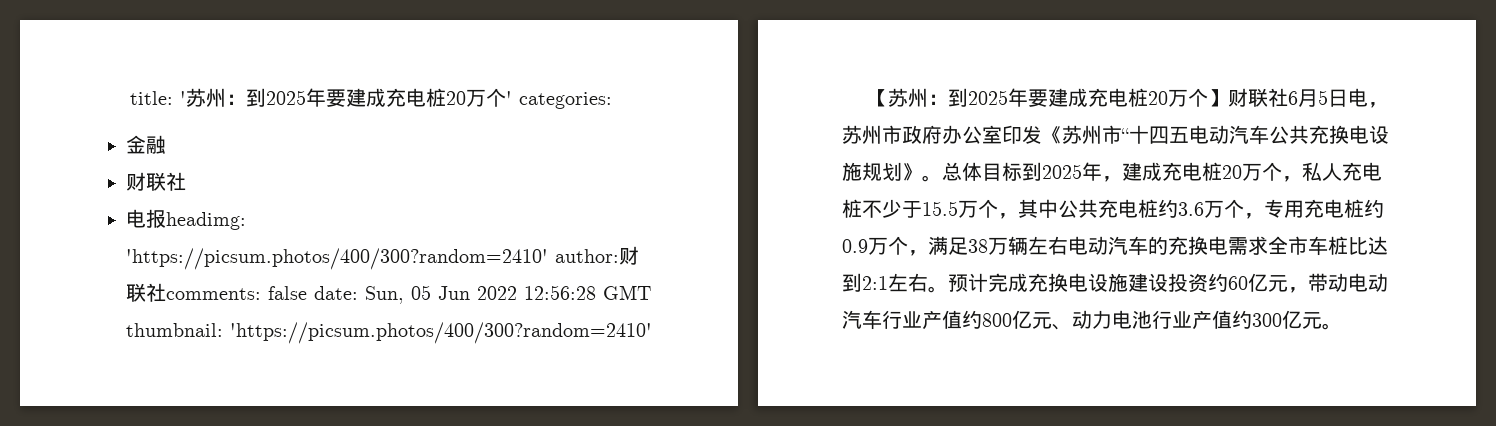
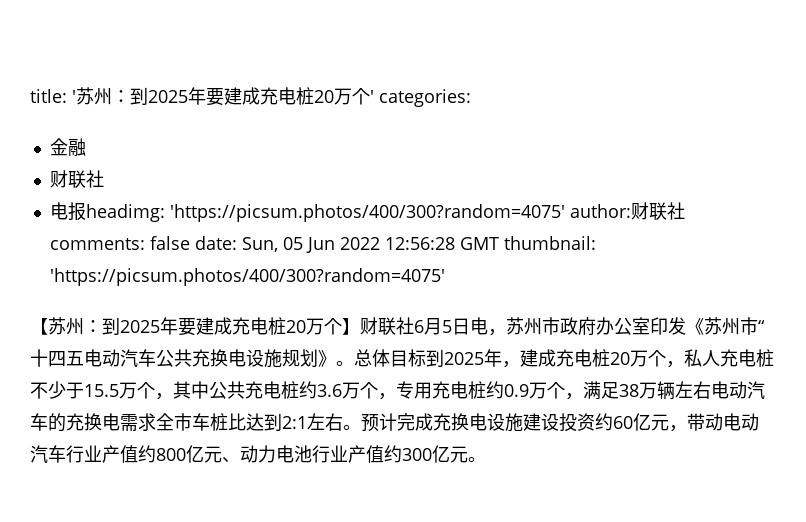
- 电报headimg: 'https://picsum.photos/400/300?random=2410' author:财联社comments: false date: Sun, 05 Jun 2022 12:56:28 GMT thumbnail: 'https://picsum.photos/400/300?random=2410'
+ 电报headimg: 'https://picsum.photos/400/300?random=4075' author:财联社comments: false date: Sun, 05 Jun 2022 12:56:28 GMT thumbnail: 'https://picsum.photos/400/300?random=4075'

